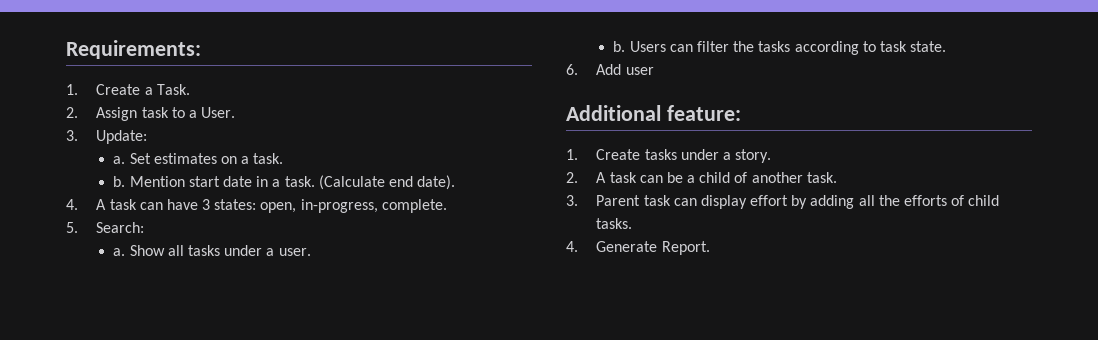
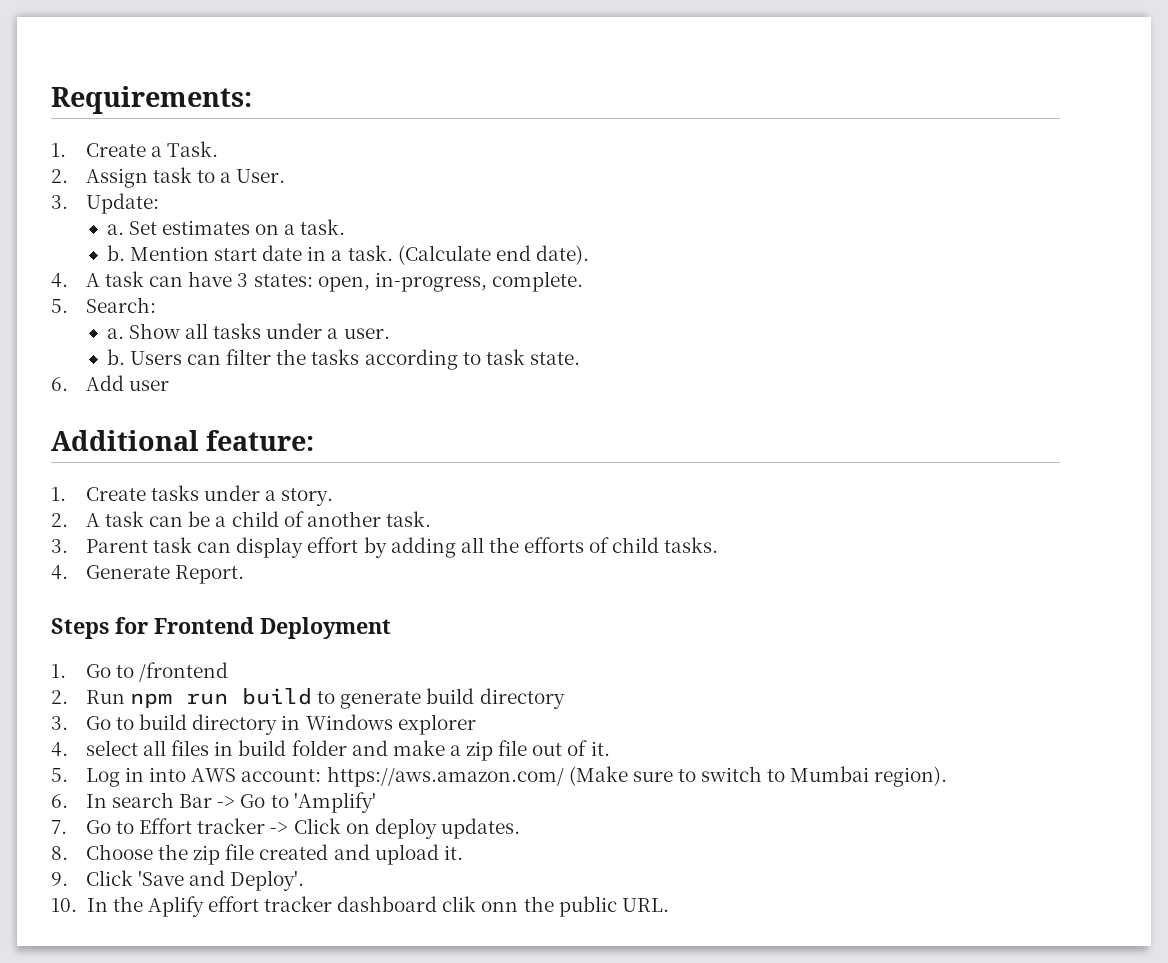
+ Steps for Frontend Deployment
+ 1. Go to /frontend
+ 2. Run npm run build to generate build directory
+ 3. Go to build directory in Windows explorer
+ 4. select all files in build folder and make a zip file out of it.
+ 5. Log in into AWS account: https://aws.amazon.com/ (Make sure to switch to Mumbai region).
+ 6. In search Bar -> Go to 'Amplify'
+ 7. Go to Effort tracker -> Click on deploy updates.
+ 8. Choose the zip file created and upload it.
+ 9. Click 'Save and Deploy'.
+ 10. In the Aplify effort tracker dashboard clik onn the public URL.

